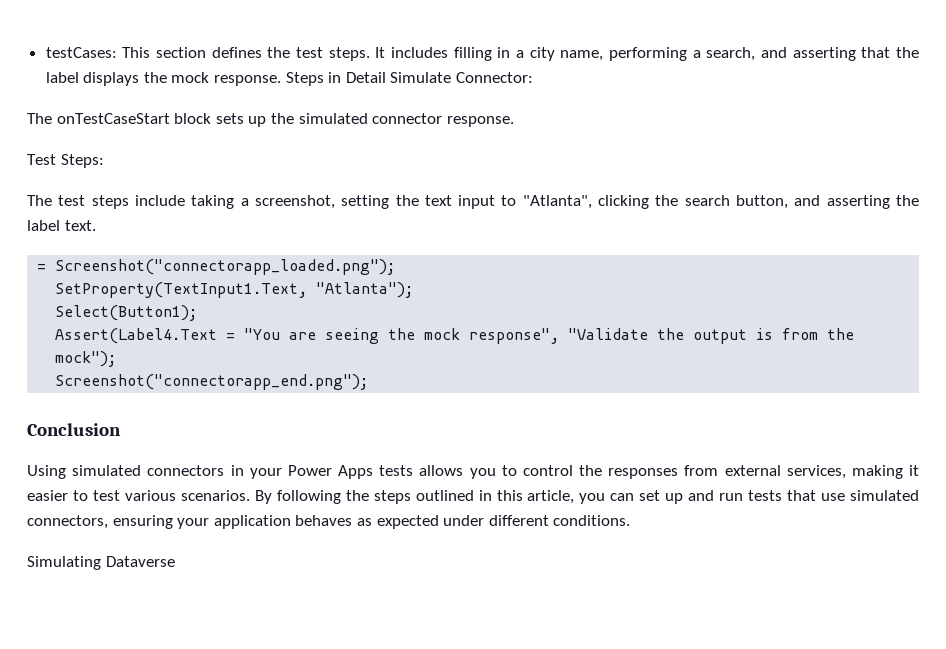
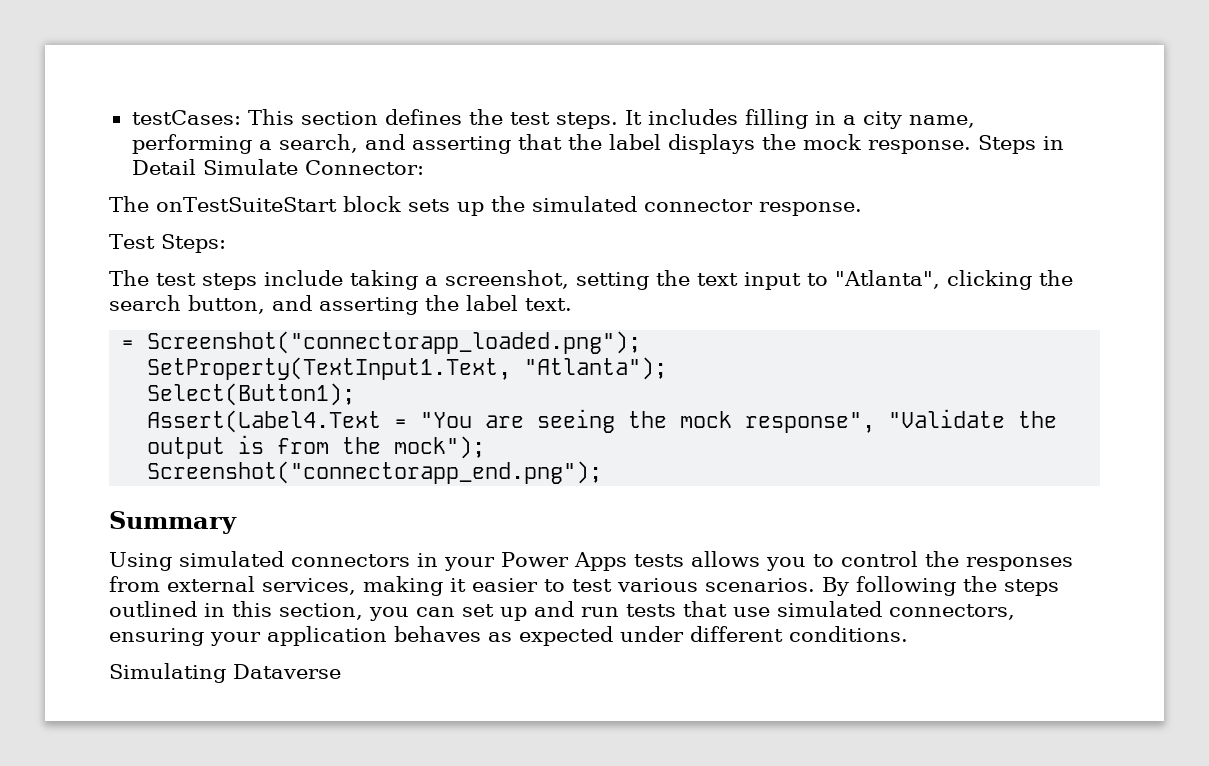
- The onTestCaseStart block sets up the simulated connector response.
+ The onTestSuiteStart block sets up the simulated connector response.
- Conclusion
+ Summary
- By following the steps outlined in this article, you can set up and run tests that use simulated connectors, ensuring your application behaves as expected under different conditions.
+ By following the steps outlined in this section, you can set up and run tests that use simulated connectors, ensuring your application behaves as expected under different conditions.

